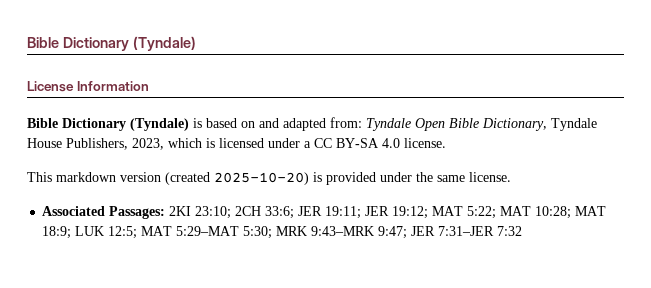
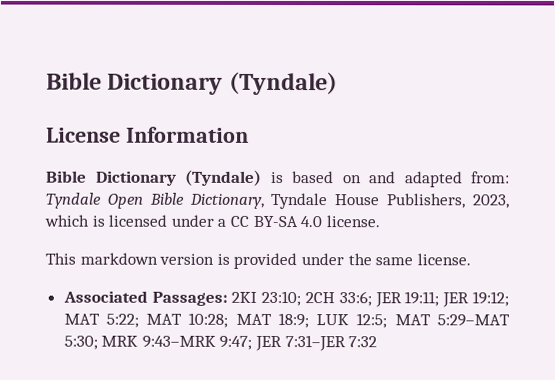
- This markdown version (created 2025-10-20) is provided under the same license.
+ This markdown version is provided under the same license.

